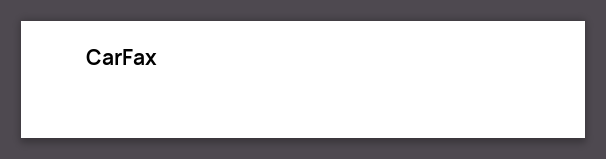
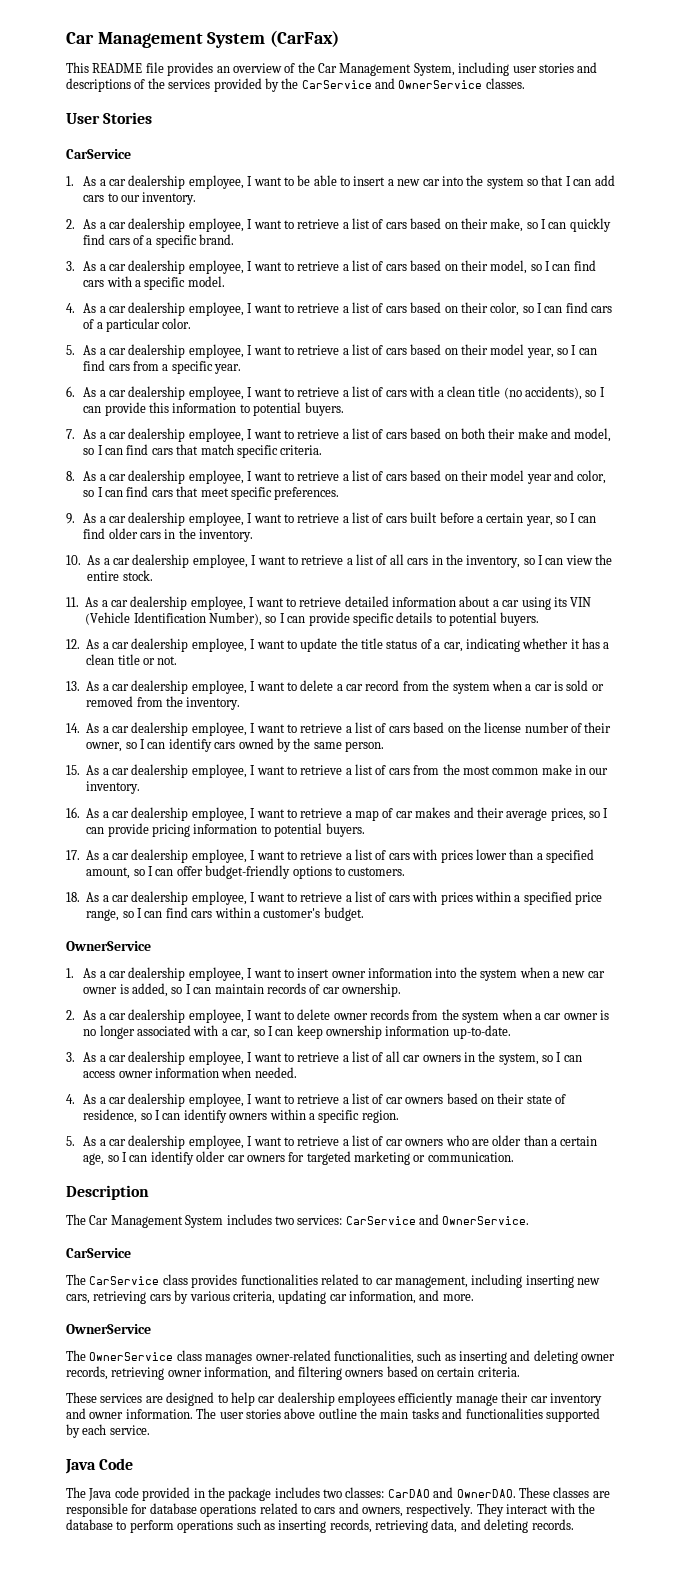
- CarFax
+ Car Management System (CarFax)
+ This README file provides an overview of the Car Management System, including user stories and descriptions of the services provided by the CarService and OwnerService classes.
+ User Stories
+ CarService
+ 1. As a car dealership employee, I want to be able to insert a new car into the system so that I can add cars to our inventory.
+ 2. As a car dealership employee, I want to retrieve a list of cars based on their make, so I can quickly find cars of a specific brand.
+ 3. As a car dealership employee, I want to retrieve a list of cars based on their model, so I can find cars with a specific model.
+ 4. As a car dealership employee, I want to retrieve a list of cars based on their color, so I can find cars of a particular color.
+ 5. As a car dealership employee, I want to retrieve a list of cars based on their model year, so I can find cars from a specific year.
+ 6. As a car dealership employee, I want to retrieve a list of cars with a clean title (no accidents), so I can provide this information to potential buyers.
+ 7. As a car dealership employee, I want to retrieve a list of cars based on both their make and model, so I can find cars that match specific criteria.
+ 8. As a car dealership employee, I want to retrieve a list of cars based on their model year and color, so I can find cars that meet specific preferences.
+ 9. As a car dealership employee, I want to retrieve a list of cars built before a certain year, so I can find older cars in the inventory.
+ 10. As a car dealership employee, I want to retrieve a list of all cars in the inventory, so I can view the entire stock.
+ 11. As a car dealership employee, I want to retrieve detailed information about a car using its VIN (Vehicle Identification Number), so I can provide specific details to potential buyers.
+ 12. As a car dealership employee, I want to update the title status of a car, indicating whether it has a clean title or not.
+ 13. As a car dealership employee, I want to delete a car record from the system when a car is sold or removed from the inventory.
+ 14. As a car dealership employee, I want to retrieve a list of cars based on the license number of their owner, so I can identify cars owned by the same person.
+ 15. As a car dealership employee, I want to retrieve a list of cars from the most common make in our inventory.
+ 16. As a car dealership employee, I want to retrieve a map of car makes and their average prices, so I can provide pricing information to potential buyers.
+ 17. As a car dealership employee, I want to retrieve a list of cars with prices lower than a specified amount, so I can offer budget-friendly options to customers.
+ 18. As a car dealership employee, I want to retrieve a list of cars with prices within a specified price range, so I can find cars within a customer's budget.
+ OwnerService
+ 1. As a car dealership employee, I want to insert owner information into the system when a new car owner is added, so I can maintain records of car ownership.
+ 2. As a car dealership employee, I want to delete owner records from the system when a car owner is no longer associated with a car, so I can keep ownership information up-to-date.
+ 3. As a car dealership employee, I want to retrieve a list of all car owners in the system, so I can access owner information when needed.
+ 4. As a car dealership employee, I want to retrieve a list of car owners based on their state of residence, so I can identify owners within a specific region.
+ 5. As a car dealership employee, I want to retrieve a list of car owners who are older than a certain age, so I can identify older car owners for targeted marketing or communication.
+ Description
+ The Car Management System includes two services: CarService and OwnerService.
+ CarService
+ The CarService class provides functionalities related to car management, including inserting new cars, retrieving cars by various criteria, updating car information, and more.
+ OwnerService
+ The OwnerService class manages owner-related functionalities, such as inserting and deleting owner records, retrieving owner information, and filtering owners based on certain criteria.
+ These services are designed to help car dealership employees efficiently manage their car inventory and owner information. The user stories above outline the main tasks and functionalities supported by each service.
+ Java Code
+ The Java code provided in the package includes two classes: CarDAO and OwnerDAO. These classes are responsible for database operations related to cars and owners, respectively. They interact with the database to perform operations such as inserting records, retrieving data, and deleting records.

